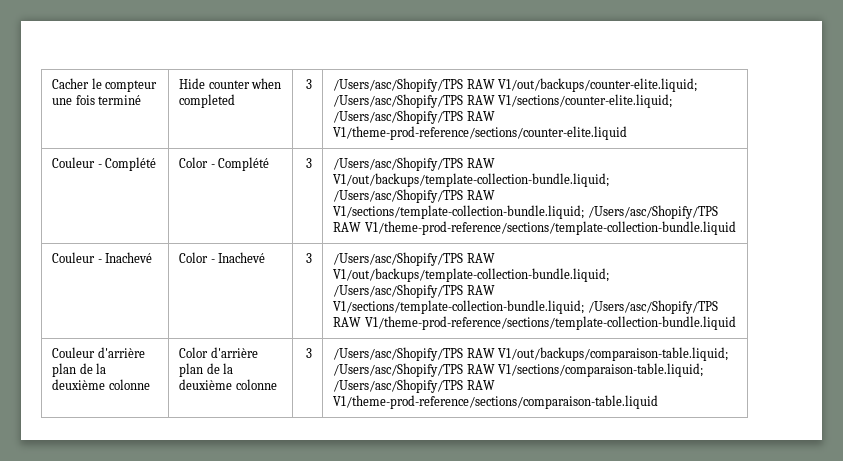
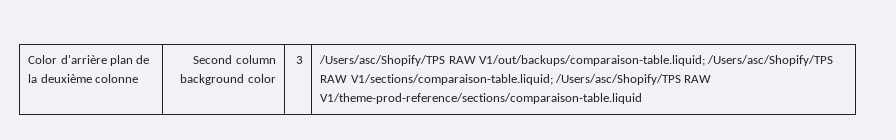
- Cacher le compteur une fois terminé | Hide counter when completed | 3 | /Users/asc/Shopify/TPS RAW V1/out/backups/counter-elite.liquid; /Users/asc/Shopify/TPS RAW V1/sections/counter-elite.liquid; /Users/asc/Shopify/TPS RAW V1/theme-prod-reference/sections/counter-elite.liquid
- Couleur - Complété | Color - Complété | 3 | /Users/asc/Shopify/TPS RAW V1/out/backups/template-collection-bundle.liquid; /Users/asc/Shopify/TPS RAW V1/sections/template-collection-bundle.liquid; /Users/asc/Shopify/TPS RAW V1/theme-prod-reference/sections/template-collection-bundle.liquid
- Couleur - Inachevé | Color - Inachevé | 3 | /Users/asc/Shopify/TPS RAW V1/out/backups/template-collection-bundle.liquid; /Users/asc/Shopify/TPS RAW V1/sections/template-collection-bundle.liquid; /Users/asc/Shopify/TPS RAW V1/theme-prod-reference/sections/template-collection-bundle.liquid
- Couleur d'arrière plan de la deuxième colonne | Color d'arrière plan de la deuxième colonne | 3 | /Users/asc/Shopify/TPS RAW V1/out/backups/comparaison-table.liquid; /Users/asc/Shopify/TPS RAW V1/sections/comparaison-table.liquid; /Users/asc/Shopify/TPS RAW V1/theme-prod-reference/sections/comparaison-table.liquid
+ Color d'arrière plan de la deuxième colonne | Second column background color | 3 | /Users/asc/Shopify/TPS RAW V1/out/backups/comparaison-table.liquid; /Users/asc/Shopify/TPS RAW V1/sections/comparaison-table.liquid; /Users/asc/Shopify/TPS RAW V1/theme-prod-reference/sections/comparaison-table.liquid

